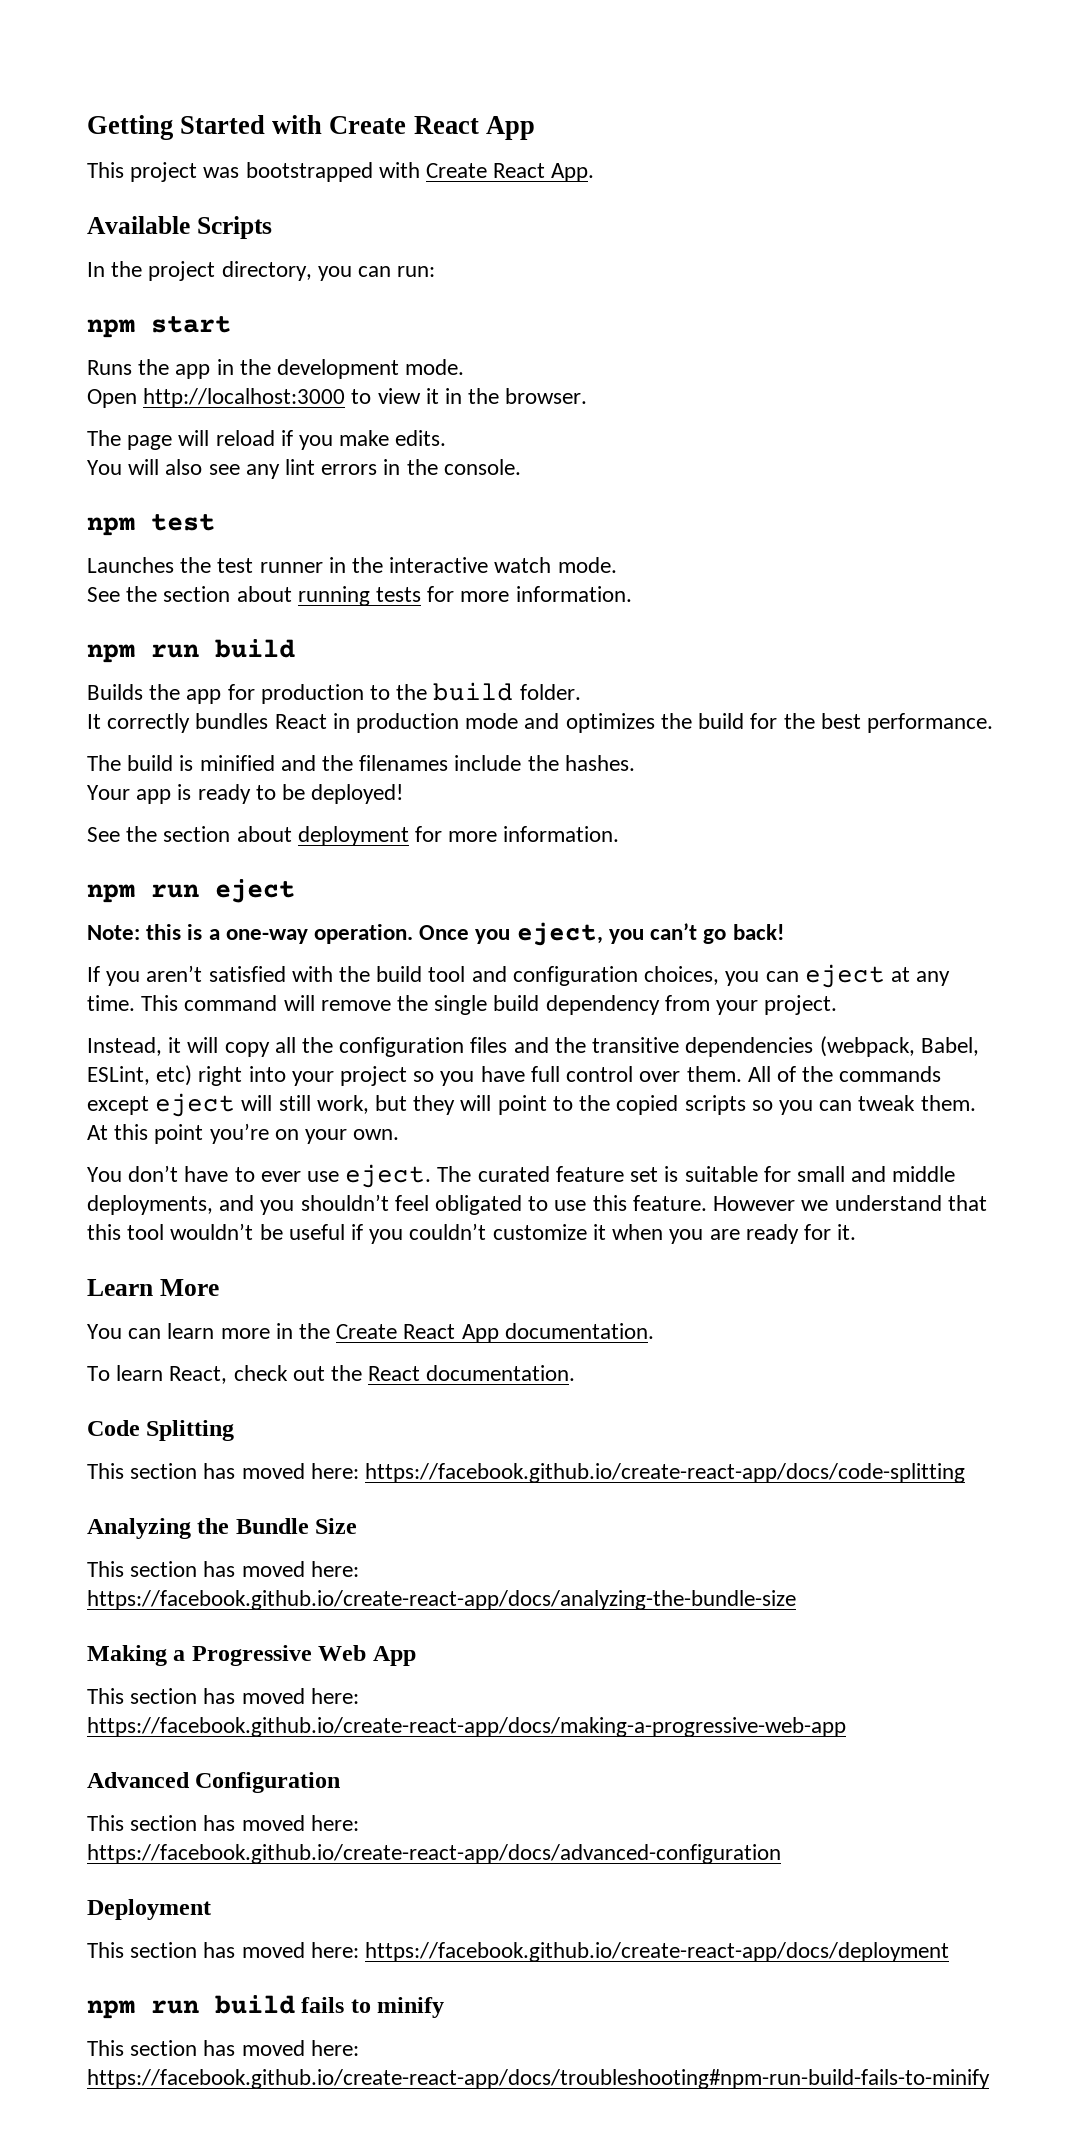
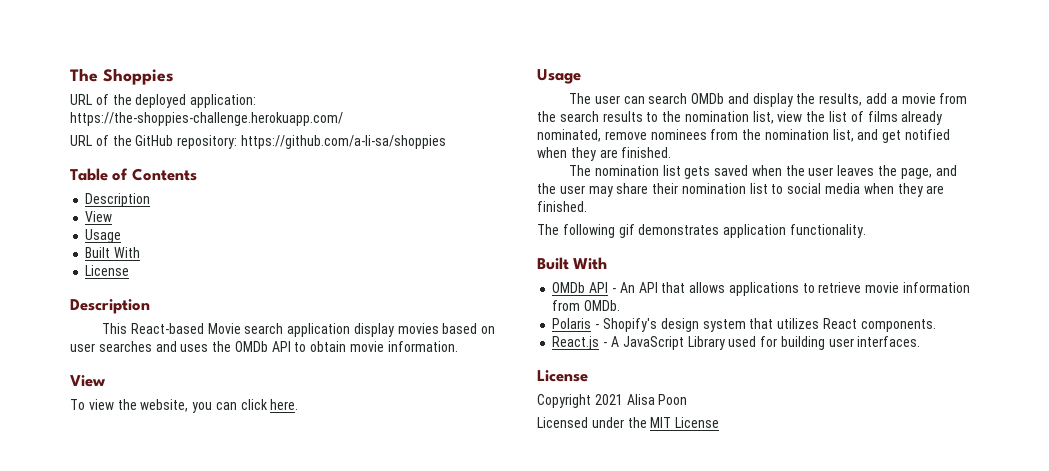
- Getting Started with Create React App
- This project was bootstrapped with Create React App.
- Available Scripts
- In the project directory, you can run:
- npm start
- Runs the app in the development mode.
- Open http://localhost:3000 to view it in the browser.
- The page will reload if you make edits.
- You will also see any lint errors in the console.
- npm test
- Launches the test runner in the interactive watch mode.
- See the section about running tests for more information.
- npm run build
- Builds the app for production to the build folder.
- It correctly bundles React in production mode and optimizes the build for the best performance.
- The build is minified and the filenames include the hashes.
- Your app is ready to be deployed!
- See the section about deployment for more information.
- npm run eject
- Note: this is a one-way operation. Once you eject, you can’t go back!
- If you aren’t satisfied with the build tool and configuration choices, you can eject at any time. This command will remove the single build dependency from your project.
- Instead, it will copy all the configuration files and the transitive dependencies (webpack, Babel, ESLint, etc) right into your project so you have full control over them. All of the commands except eject will still work, but they will point to the copied scripts so you can tweak them. At this point you’re on your own.
- You don’t have to ever use eject. The curated feature set is suitable for small and middle deployments, and you shouldn’t feel obligated to use this feature. However we understand that this tool wouldn’t be useful if you couldn’t customize it when you are ready for it.
- Learn More
- You can learn more in the Create React App documentation.
- To learn React, check out the React documentation.
- Code Splitting
- This section has moved here: https://facebook.github.io/create-react-app/docs/code-splitting
- Analyzing the Bundle Size
- This section has moved here: https://facebook.github.io/create-react-app/docs/analyzing-the-bundle-size
- Making a Progressive Web App
- This section has moved here: https://facebook.github.io/create-react-app/docs/making-a-progressive-web-app
- Advanced Configuration
- This section has moved here: https://facebook.github.io/create-react-app/docs/advanced-configuration
- Deployment
- This section has moved here: https://facebook.github.io/create-react-app/docs/deployment
- npm run build fails to minify
- This section has moved here: https://facebook.github.io/create-react-app/docs/troubleshooting#npm-run-build-fails-to-minify
+ The Shoppies
+ URL of the deployed application: https://the-shoppies-challenge.herokuapp.com/
+ URL of the GitHub repository: https://github.com/a-li-sa/shoppies
+ Table of Contents
+ Description
+ View
+ Usage
+ Built With
+ License
+ Description
+ This React-based Movie search application display movies based on user searches and uses the OMDb API to obtain movie information.
+ View
+ To view the website, you can click here.
+ Usage
+ The user can search OMDb and display the results, add a movie from the search results to the nomination list, view the list of films already nominated, remove nominees from the nomination list, and get notified when they are finished.
+ The nomination list gets saved when the user leaves the page, and the user may share their nomination list to social media when they are finished.
+ The following gif demonstrates application functionality.
+ Built With
+ OMDb API - An API that allows applications to retrieve movie information from OMDb.
+ Polaris - Shopify's design system that utilizes React components.
+ React.js - A JavaScript Library used for building user interfaces.
+ License
+ Copyright 2021 Alisa Poon
+ Licensed under the MIT License

